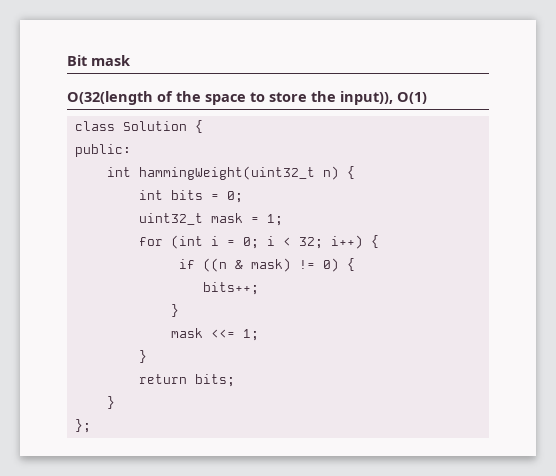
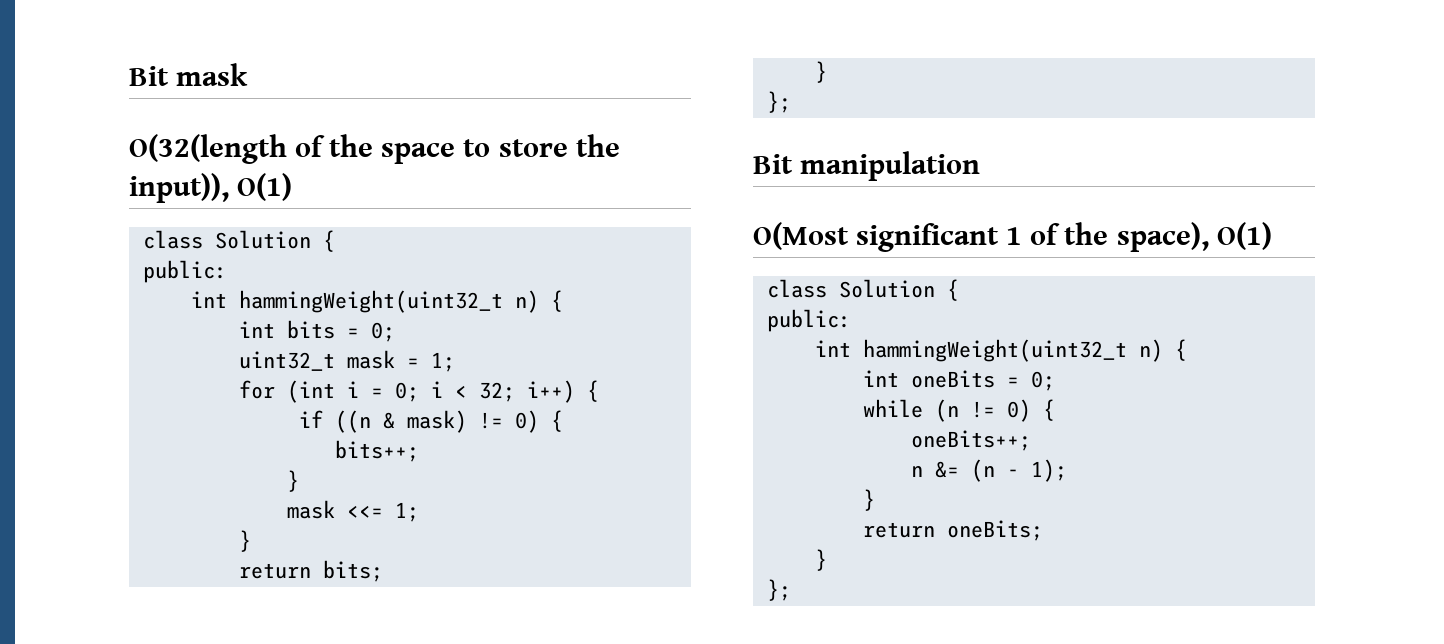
+ Bit manipulation
+ O(Most significant 1 of the space), O(1)
+ class Solution {
+ public:
+ int hammingWeight(uint32_t n) {
+ int oneBits = 0;
+ while (n != 0) {
+ oneBits++;
+ n &= (n - 1);
+ }
+ return oneBits;
+ }
+ };

